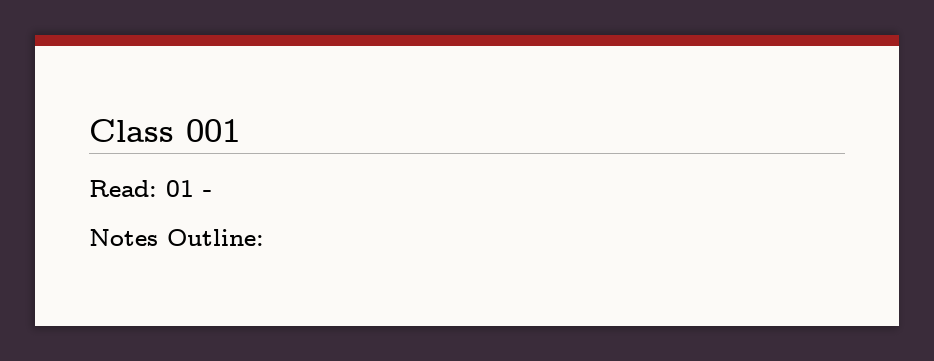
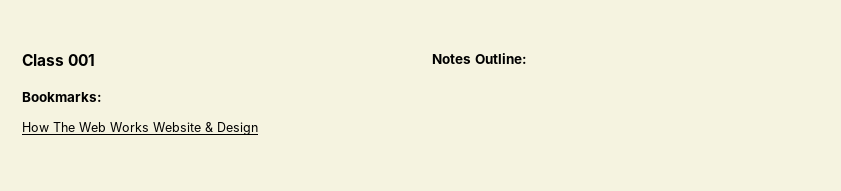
- Read: 01 -
+ Bookmarks:
+ How The Web Works Website & Design

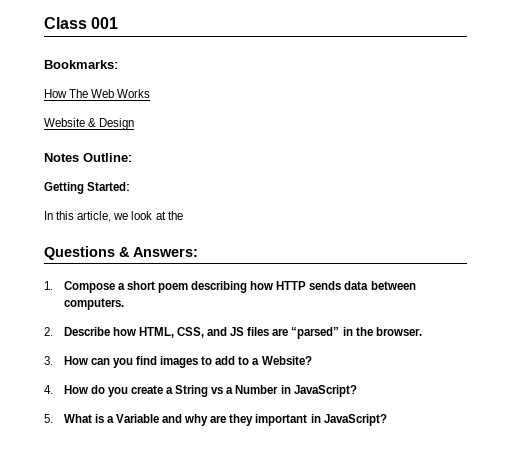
- How The Web Works Website & Design
+ How The Web Works
+ Website & Design
+ Getting Started:
+ In this article, we look at the
+ Questions & Answers:
+ 1. Compose a short poem describing how HTTP sends data between computers.
+ 2. Describe how HTML, CSS, and JS files are “parsed” in the browser.
+ 3. How can you find images to add to a Website?
+ 4. How do you create a String vs a Number in JavaScript?
+ 5. What is a Variable and why are they important in JavaScript?

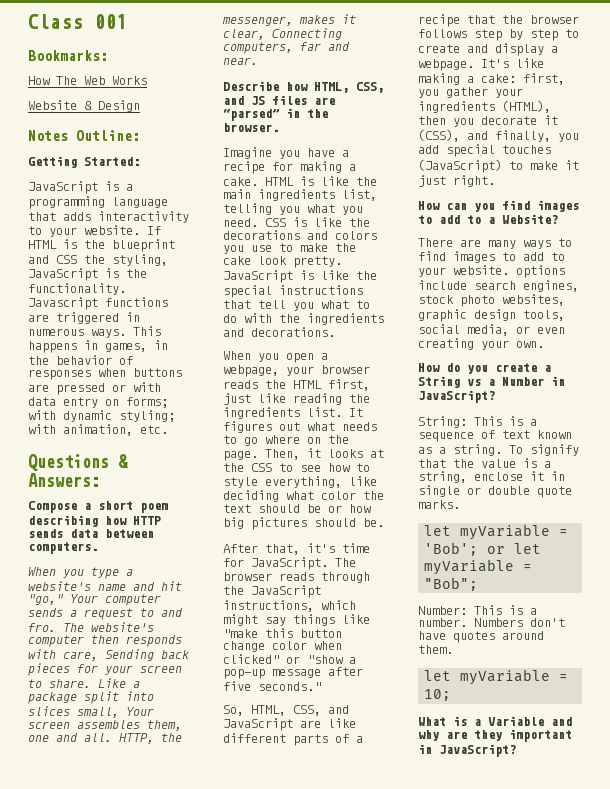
- In this article, we look at the
+ JavaScript is a programming language that adds interactivity to your website. If HTML is the blueprint and CSS the styling, JavaScript is the functionality. Javascript functions are triggered in numerous ways. This happens in games, in the behavior of responses when buttons are pressed or with data entry on forms; with dynamic styling; with animation, etc.
- 1. Compose a short poem describing how HTTP sends data between computers.
+ Compose a short poem describing how HTTP sends data between computers.
- 2. Describe how HTML, CSS, and JS files are “parsed” in the browser.
+ When you type a website's name and hit "go," Your computer sends a request to and fro. The website's computer then responds with care, Sending back pieces for your screen to share. Like a package split into slices small, Your screen assembles them, one and all. HTTP, the messenger, makes it clear, Connecting computers, far and near.
+ Describe how HTML, CSS, and JS files are “parsed” in the browser.
- 3. How can you find images to add to a Website?
+ Imagine you have a recipe for making a cake. HTML is like the main ingredients list, telling you what you need. CSS is like the decorations and colors you use to make the cake look pretty. JavaScript is like the special instructions that tell you what to do with the ingredients and decorations.
+ When you open a webpage, your browser reads the HTML first, just like reading the ingredients list. It figures out what needs to go where on the page. Then, it looks at the CSS to see how to style everything, like deciding what color the text should be or how big pictures should be.
+ After that, it's time for JavaScript. The browser reads through the JavaScript instructions, which might say things like "make this button change color when clicked" or "show a pop-up message after five seconds."
+ So, HTML, CSS, and JavaScript are like different parts of a recipe that the browser follows step by step to create and display a webpage. It's like making a cake: first, you gather your ingredients (HTML), then you decorate it (CSS), and finally, you add special touches (JavaScript) to make it just right.
+ How can you find images to add to a Website?
- 4. How do you create a String vs a Number in JavaScript?
+ There are many ways to find images to add to your website. options include search engines, stock photo websites, graphic design tools, social media, or even creating your own.
+ How do you create a String vs a Number in JavaScript?
- 5. What is a Variable and why are they important in JavaScript?
+ String: This is a sequence of text known as a string. To signify that the value is a string, enclose it in single or double quote marks.
+ let myVariable = 'Bob'; or let myVariable = "Bob";
+ Number: This is a number. Numbers don't have quotes around them.
+ let myVariable = 10;
+ What is a Variable and why are they important in JavaScript?

